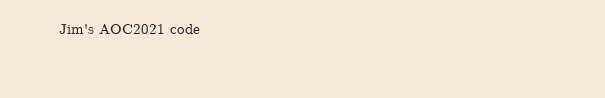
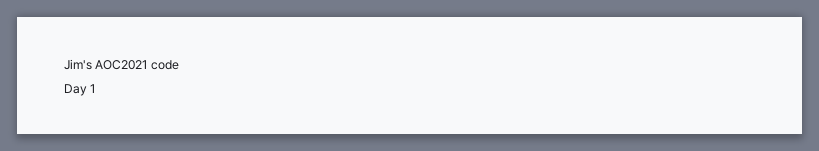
+ Day 1

